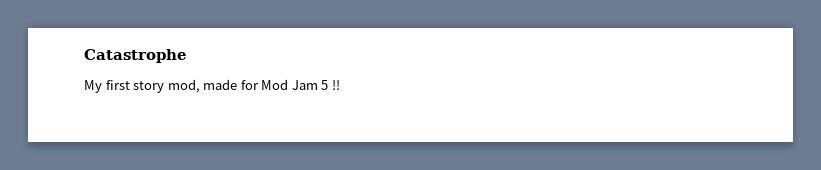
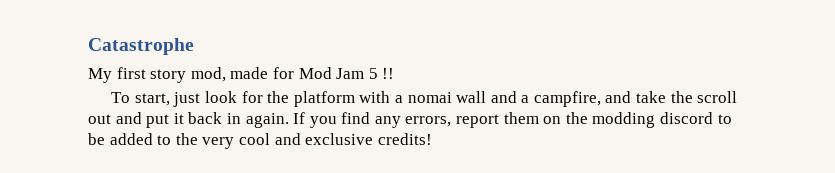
+ To start, just look for the platform with a nomai wall and a campfire, and take the scroll out and put it back in again. If you find any errors, report them on the modding discord to be added to the very cool and exclusive credits!

